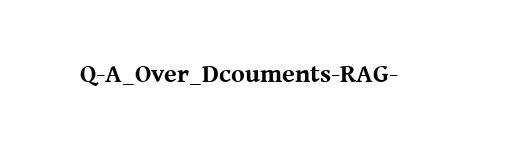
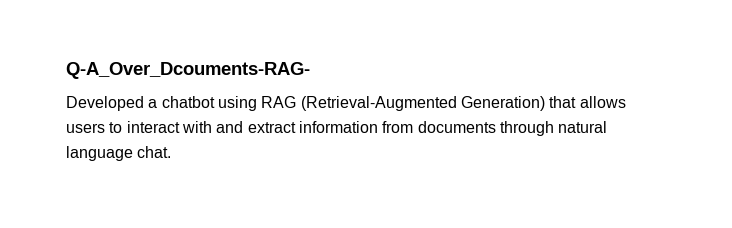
+ Developed a chatbot using RAG (Retrieval-Augmented Generation) that allows users to interact with and extract information from documents through natural language chat.

